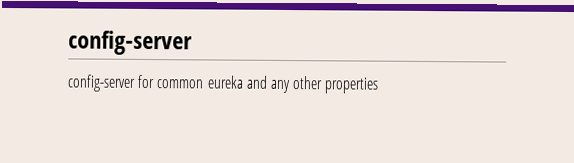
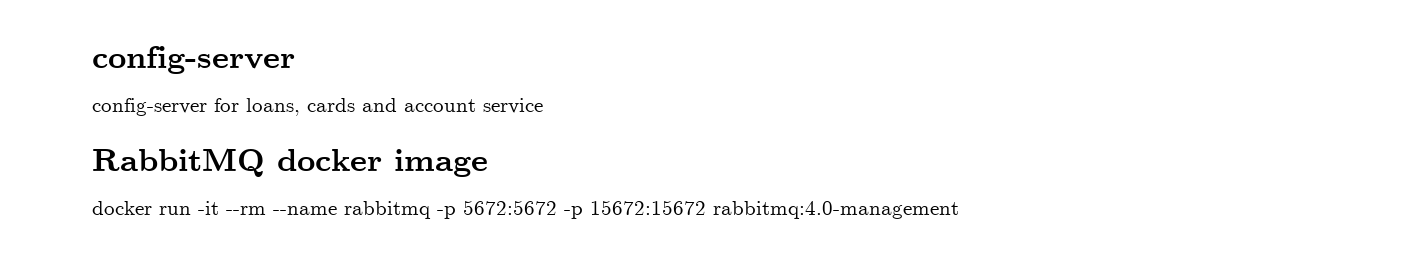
- config-server for common eureka and any other properties
+ config-server for loans, cards and account service
+ RabbitMQ docker image
+ docker run -it --rm --name rabbitmq -p 5672:5672 -p 15672:15672 rabbitmq:4.0-management

